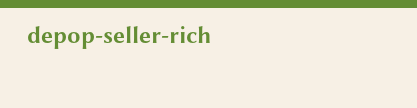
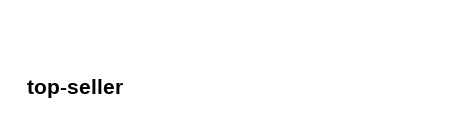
- depop-seller-rich
+ top-seller

